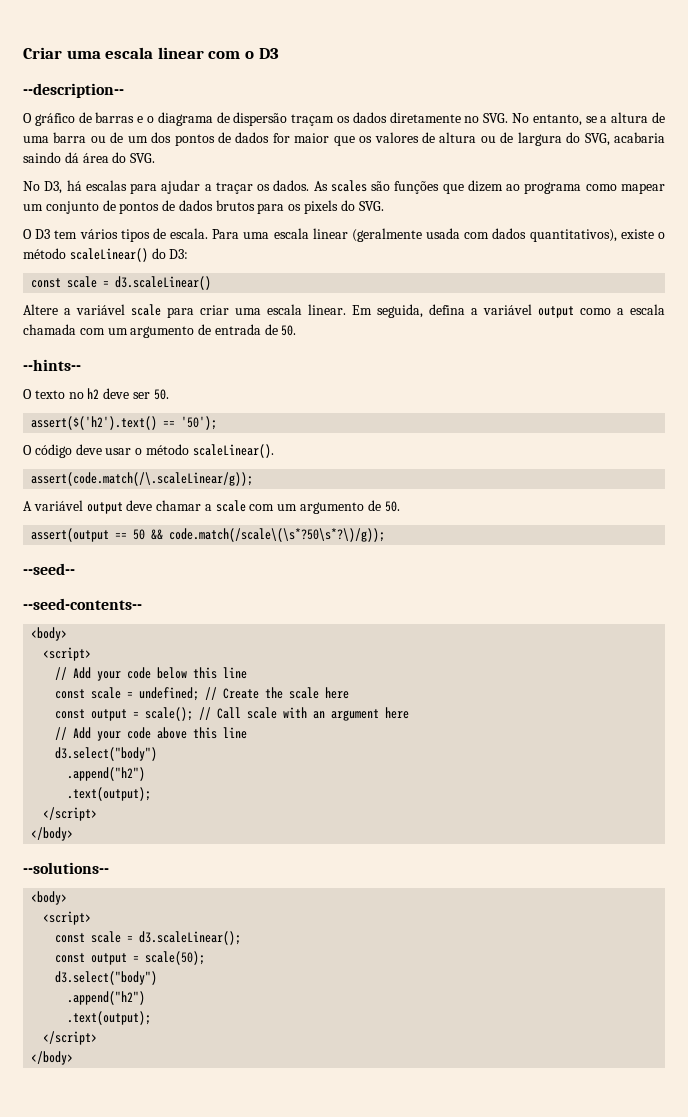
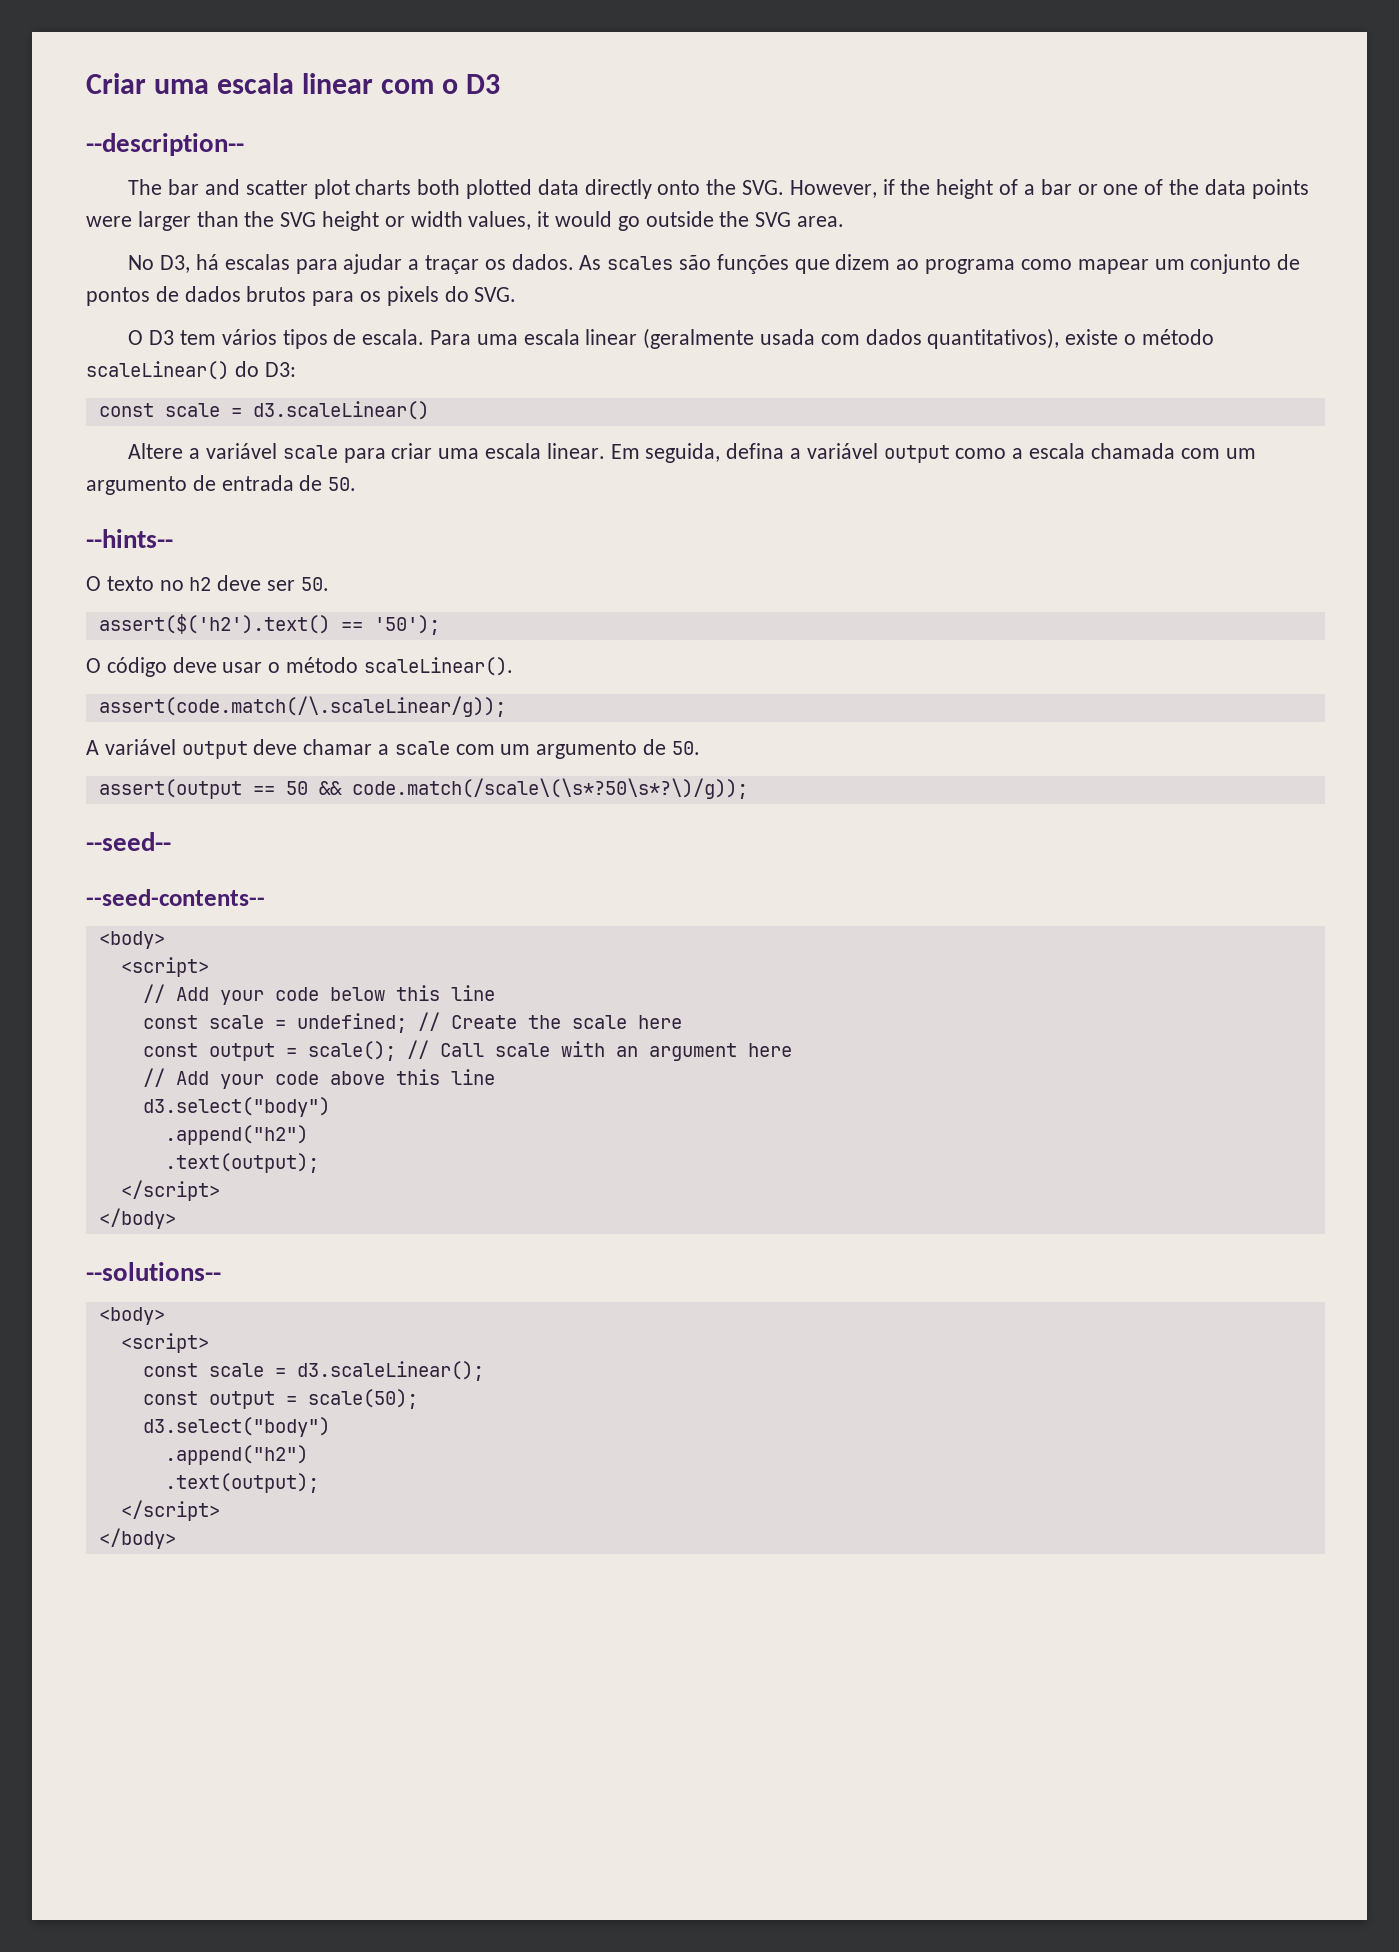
- O gráfico de barras e o diagrama de dispersão traçam os dados diretamente no SVG. No entanto, se a altura de uma barra ou de um dos pontos de dados for maior que os valores de altura ou de largura do SVG, acabaria saindo dá área do SVG.
+ The bar and scatter plot charts both plotted data directly onto the SVG. However, if the height of a bar or one of the data points were larger than the SVG height or width values, it would go outside the SVG area.

